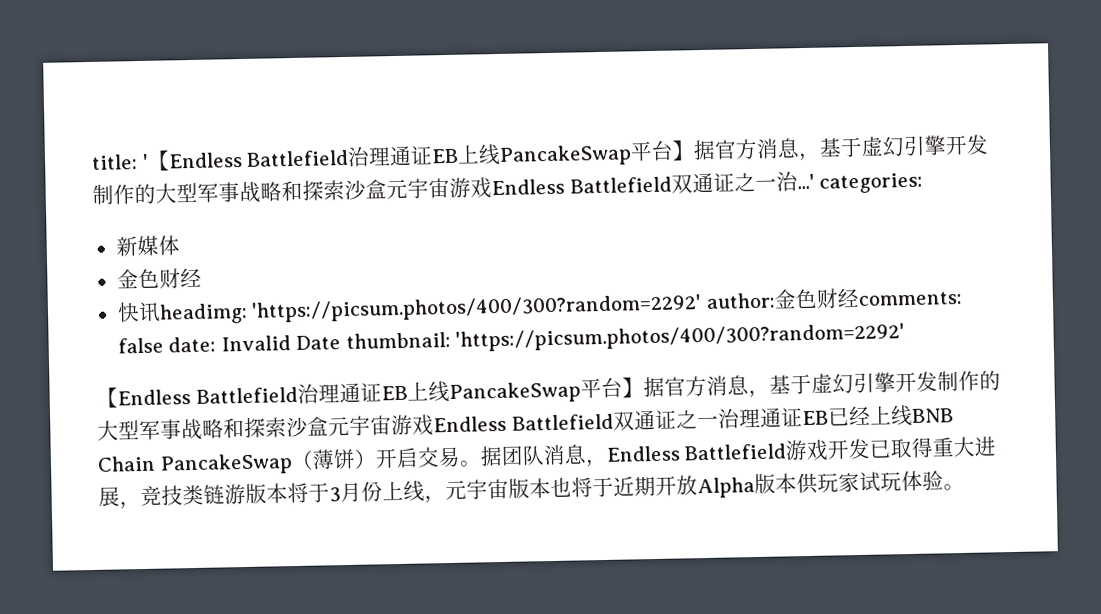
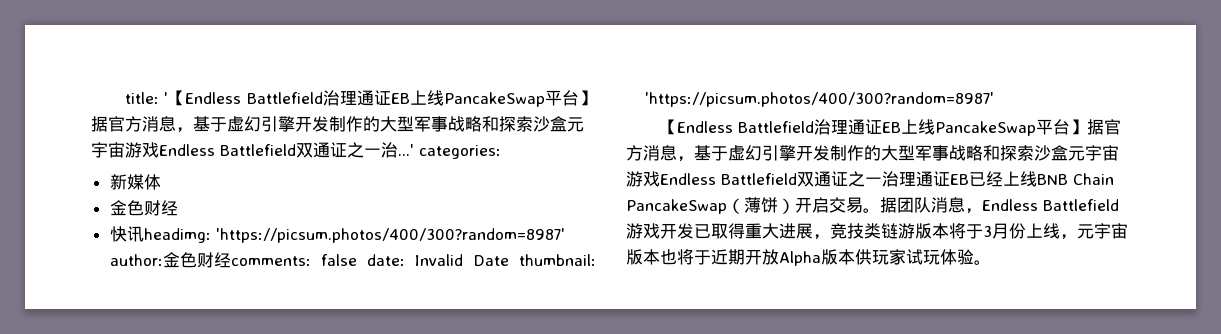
- 快讯headimg: 'https://picsum.photos/400/300?random=2292' author:金色财经comments: false date: Invalid Date thumbnail: 'https://picsum.photos/400/300?random=2292'
+ 快讯headimg: 'https://picsum.photos/400/300?random=8987' author:金色财经comments: false date: Invalid Date thumbnail: 'https://picsum.photos/400/300?random=8987'

